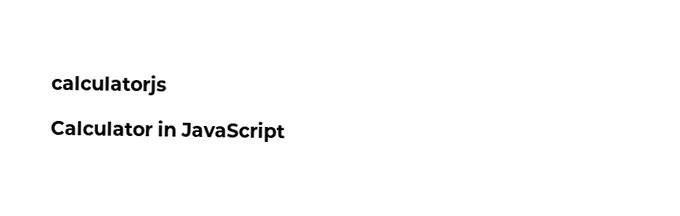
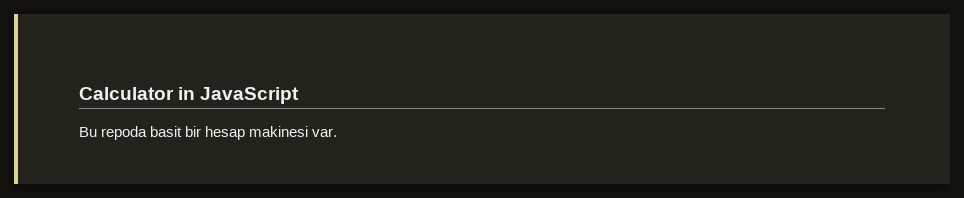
- calculatorjs
+ Bu repoda basit bir hesap makinesi var.

